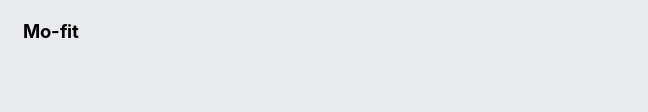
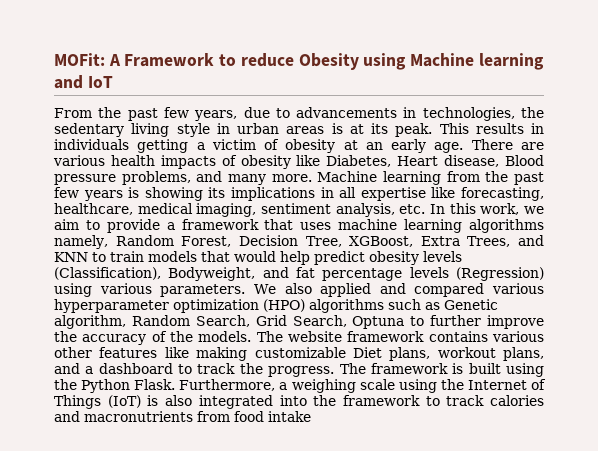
- Mo-fit
+ MOFit: A Framework to reduce Obesity using Machine learning and IoT
+ From the past few years, due to advancements in technologies, the sedentary living style in urban areas is at its peak. This results in individuals getting a victim of obesity at an early age. There are various health impacts of obesity like Diabetes, Heart disease, Blood pressure problems, and many more. Machine learning from the past few years is showing its implications in all expertise like forecasting, healthcare, medical imaging, sentiment analysis, etc. In this work, we aim to provide a framework that uses machine learning algorithms namely, Random Forest, Decision Tree, XGBoost, Extra Trees, and KNN to train models that would help predict obesity levels (Classification), Bodyweight, and fat percentage levels (Regression) using various parameters. We also applied and compared various hyperparameter optimization (HPO) algorithms such as Genetic algorithm, Random Search, Grid Search, Optuna to further improve the accuracy of the models. The website framework contains various other features like making customizable Diet plans, workout plans, and a dashboard to track the progress. The framework is built using the Python Flask. Furthermore, a weighing scale using the Internet of Things (IoT) is also integrated into the framework to track calories and macronutrients from food intake

